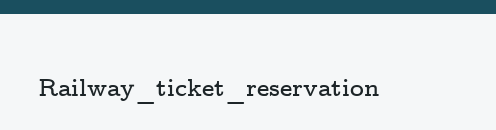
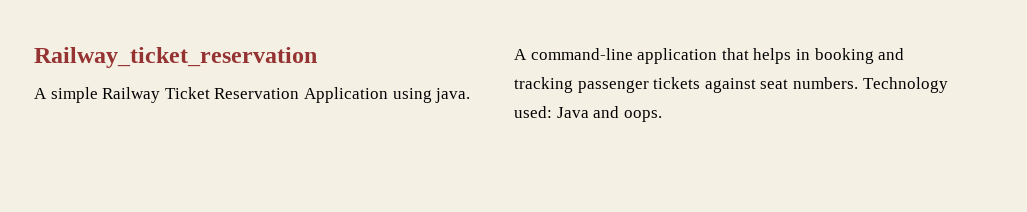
+ A simple Railway Ticket Reservation Application using java. A command-line application that helps in booking and tracking passenger tickets against seat numbers. Technology used: Java and oops.

